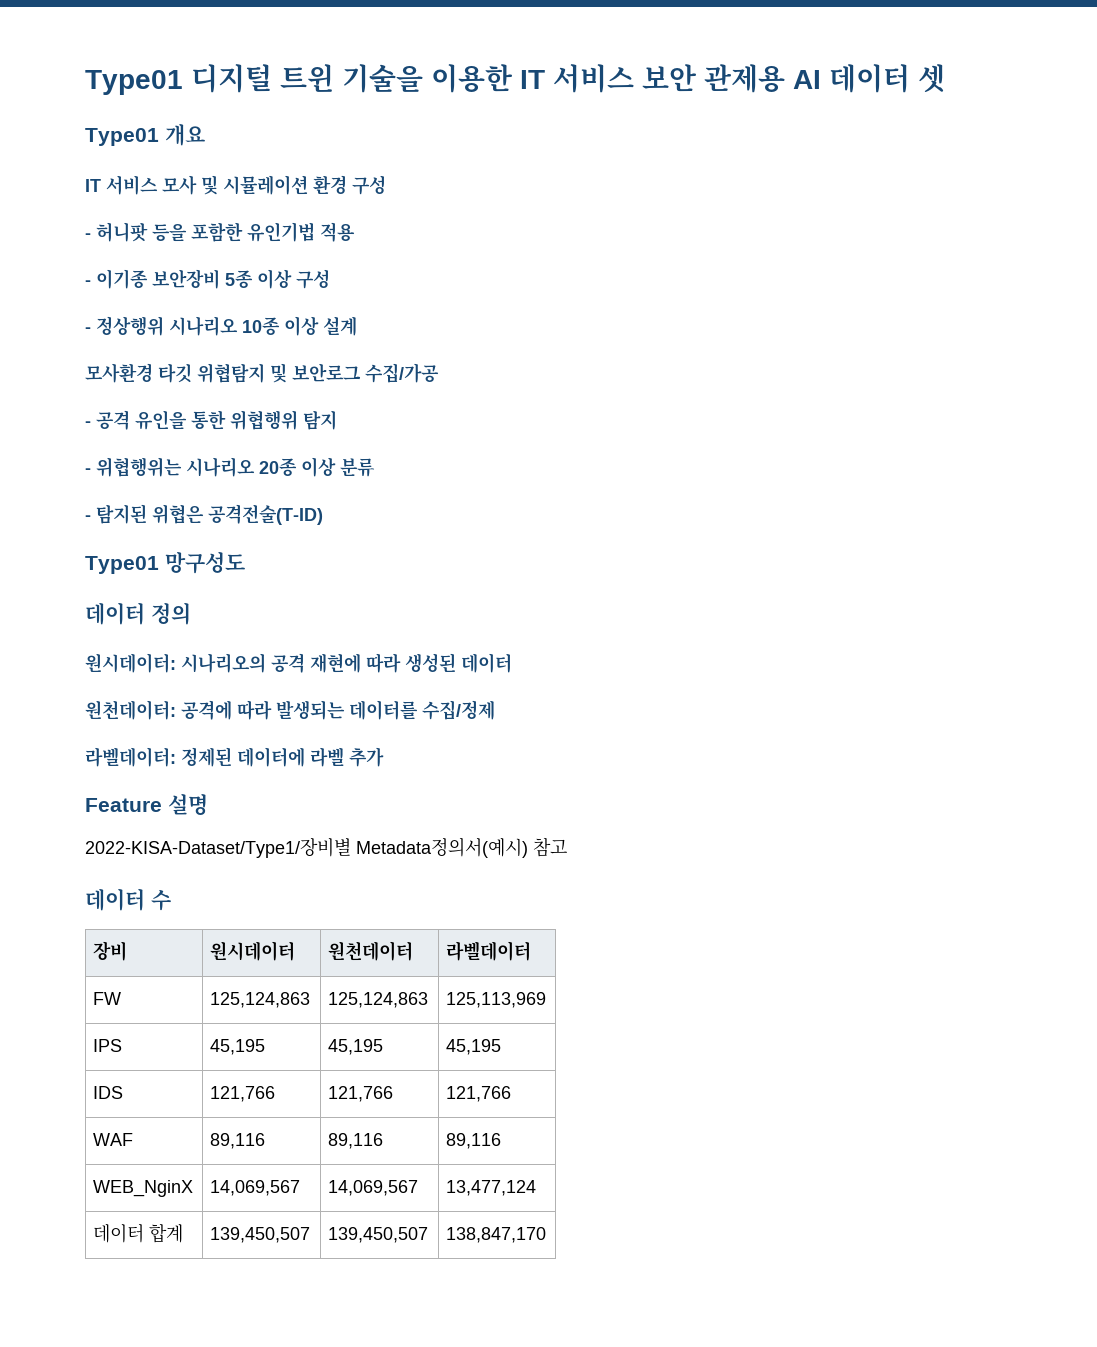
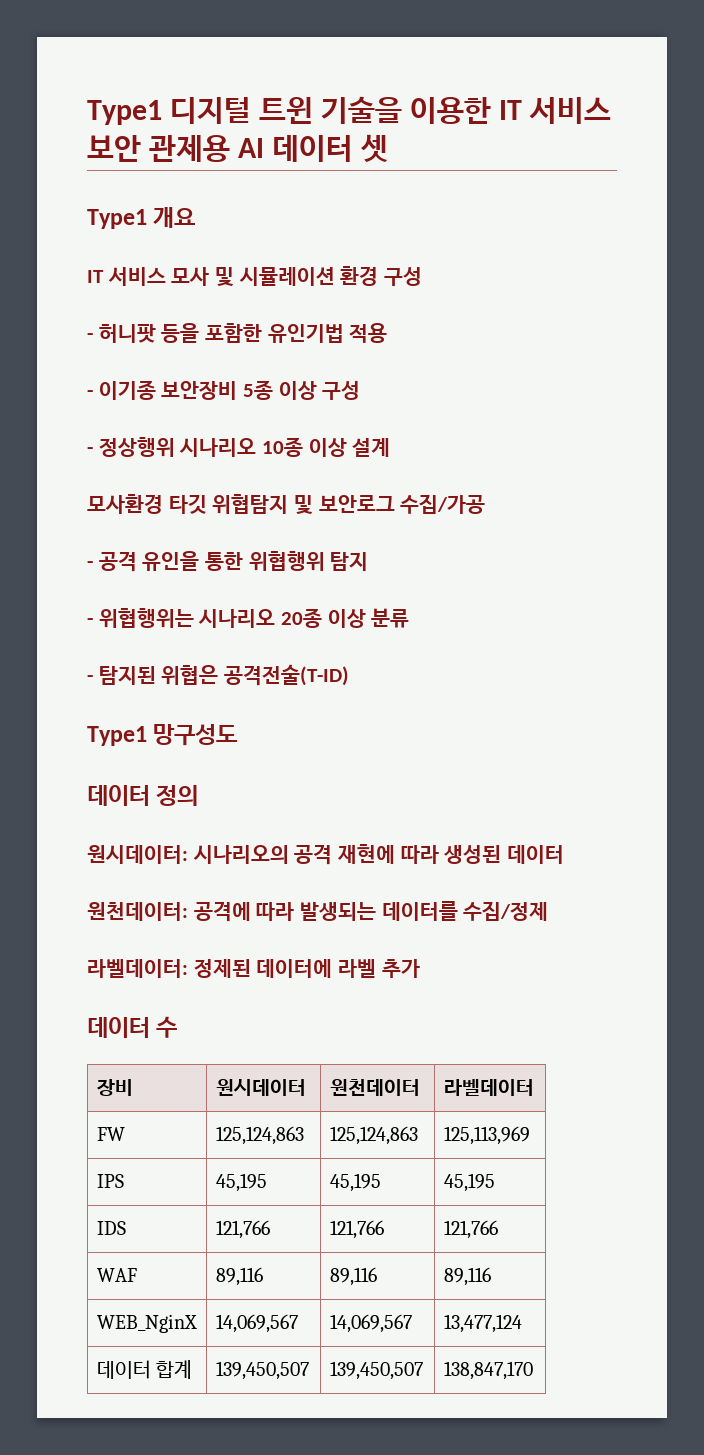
- Type01 디지털 트윈 기술을 이용한 IT 서비스 보안 관제용 AI 데이터 셋
+ Type1 디지털 트윈 기술을 이용한 IT 서비스 보안 관제용 AI 데이터 셋
- Type01 개요
+ Type1 개요
- Type01 망구성도
+ Type1 망구성도
- Feature 설명
- 2022-KISA-Dataset/Type1/장비별 Metadata정의서(예시) 참고

